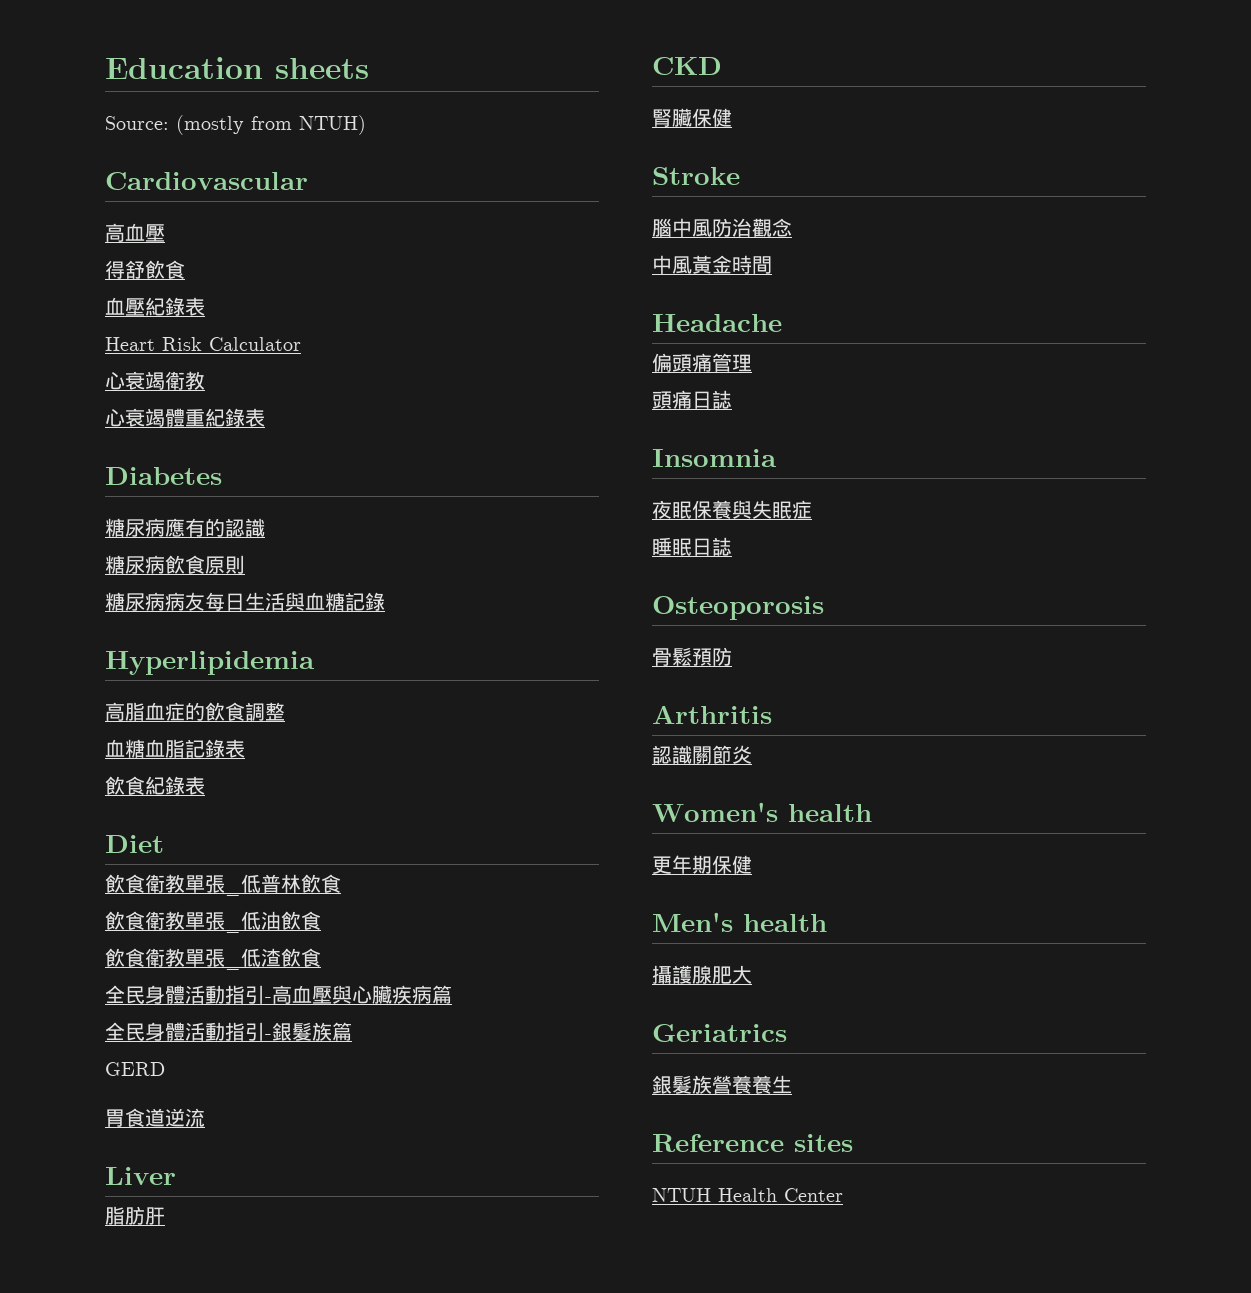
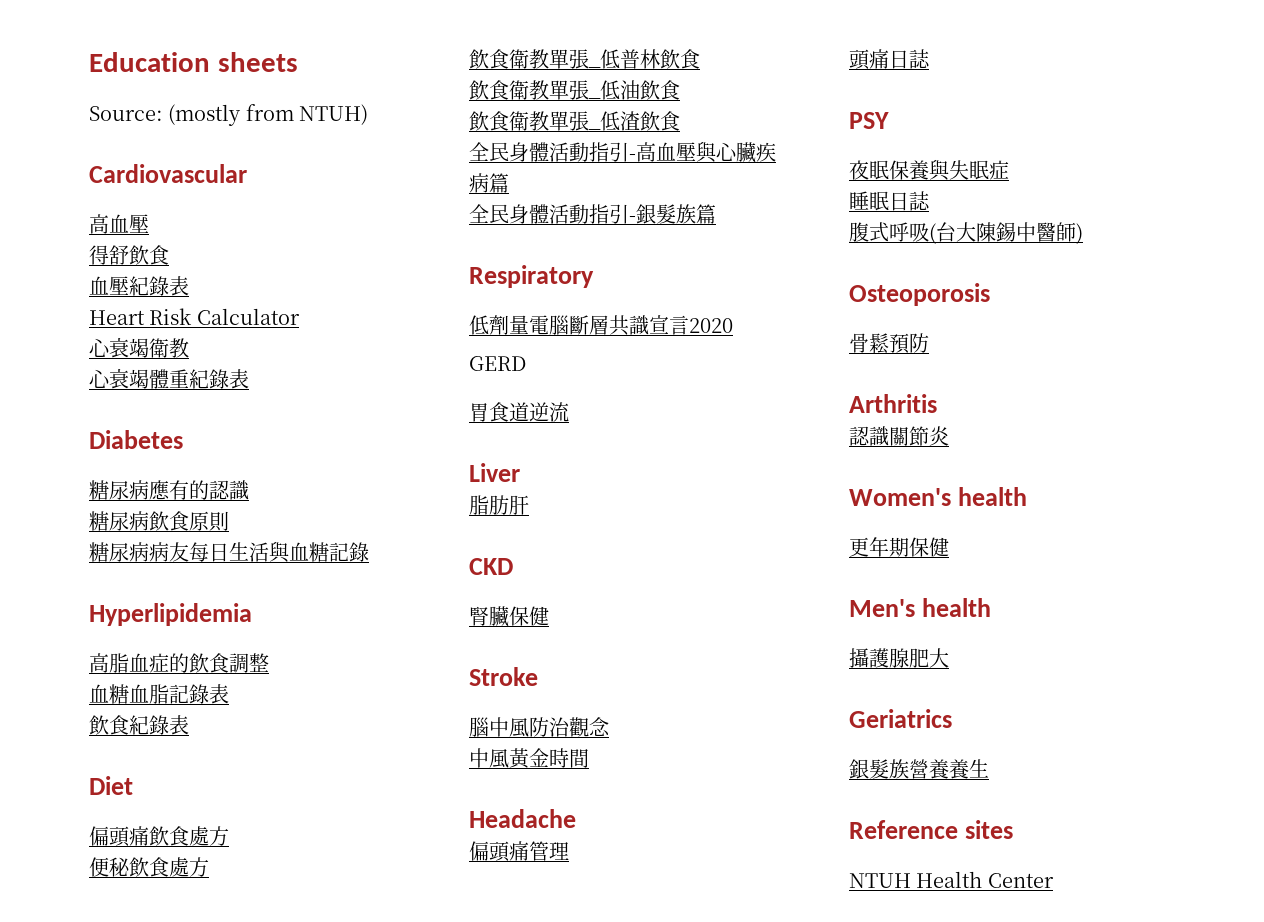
+ 偏頭痛飲食處方
+ 便秘飲食處方
+ Respiratory
+ 低劑量電腦斷層共識宣言2020
- Insomnia
+ PSY
+ 腹式呼吸(台大陳錫中醫師)

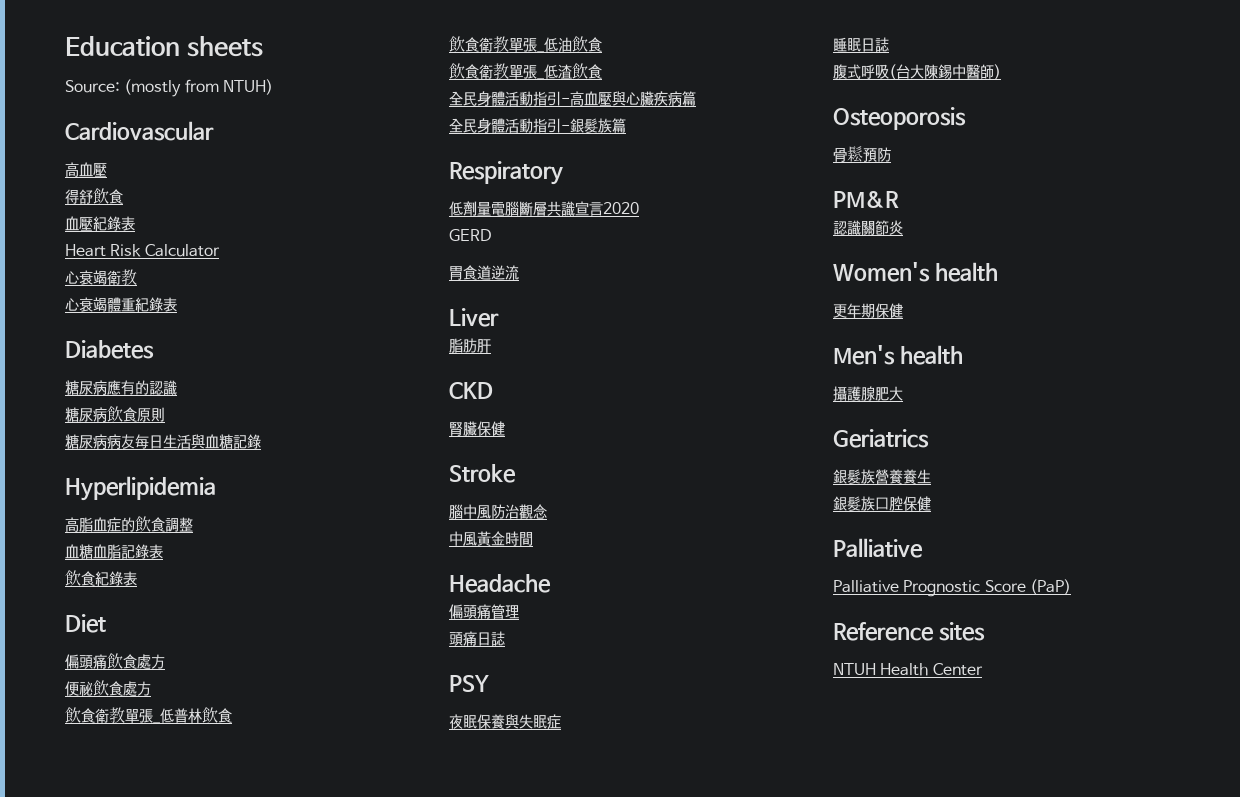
- Arthritis
+ PM&R
+ 銀髮族口腔保健
+ Palliative
+ Palliative Prognostic Score (PaP)

